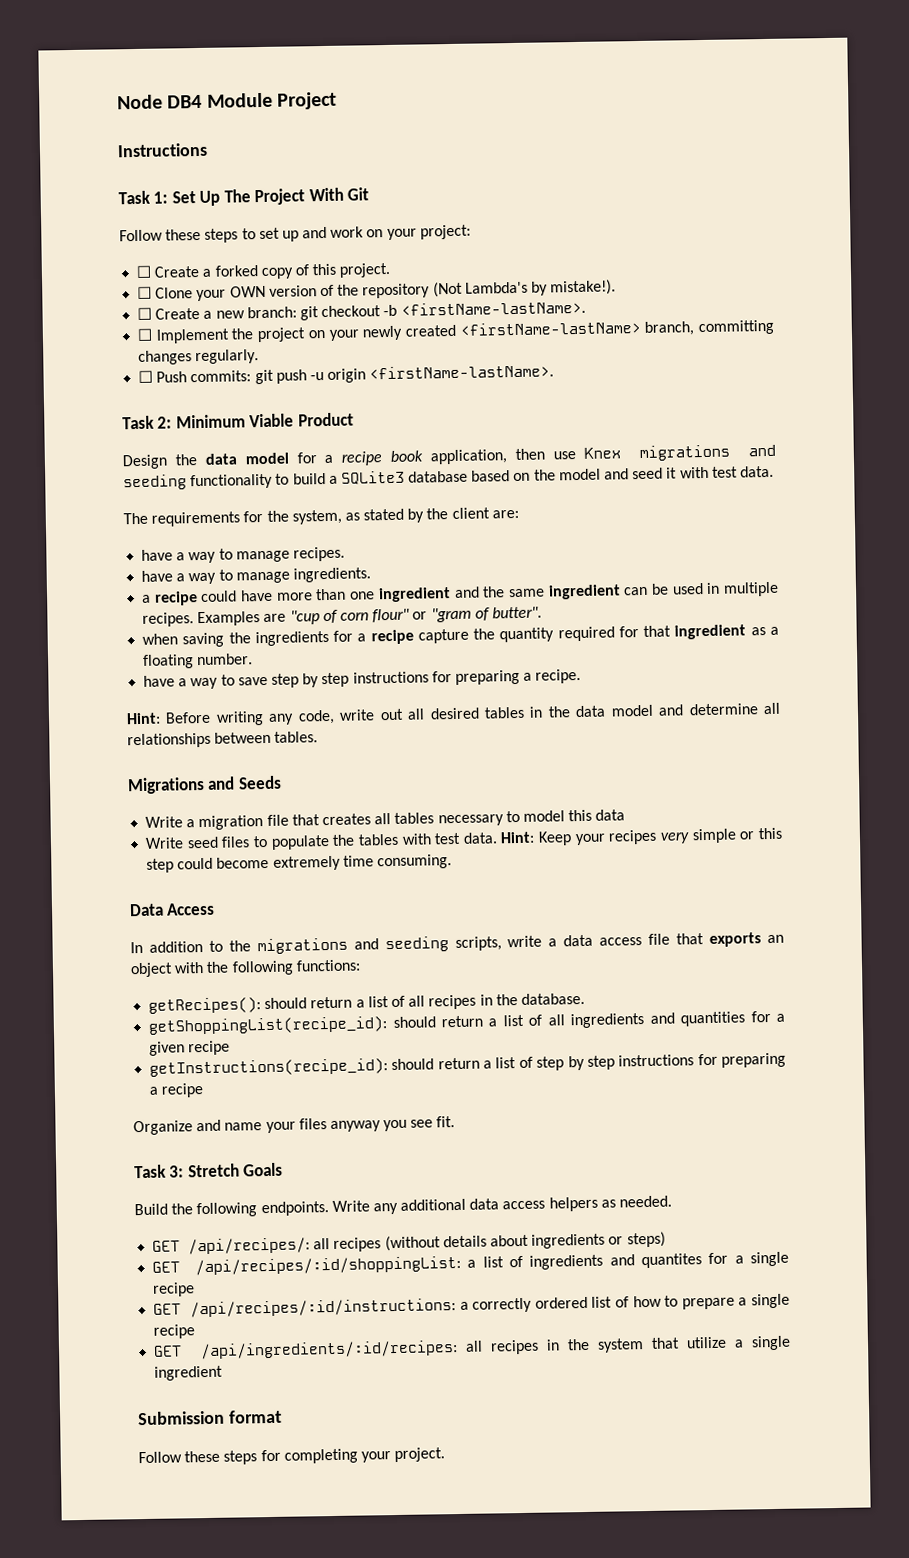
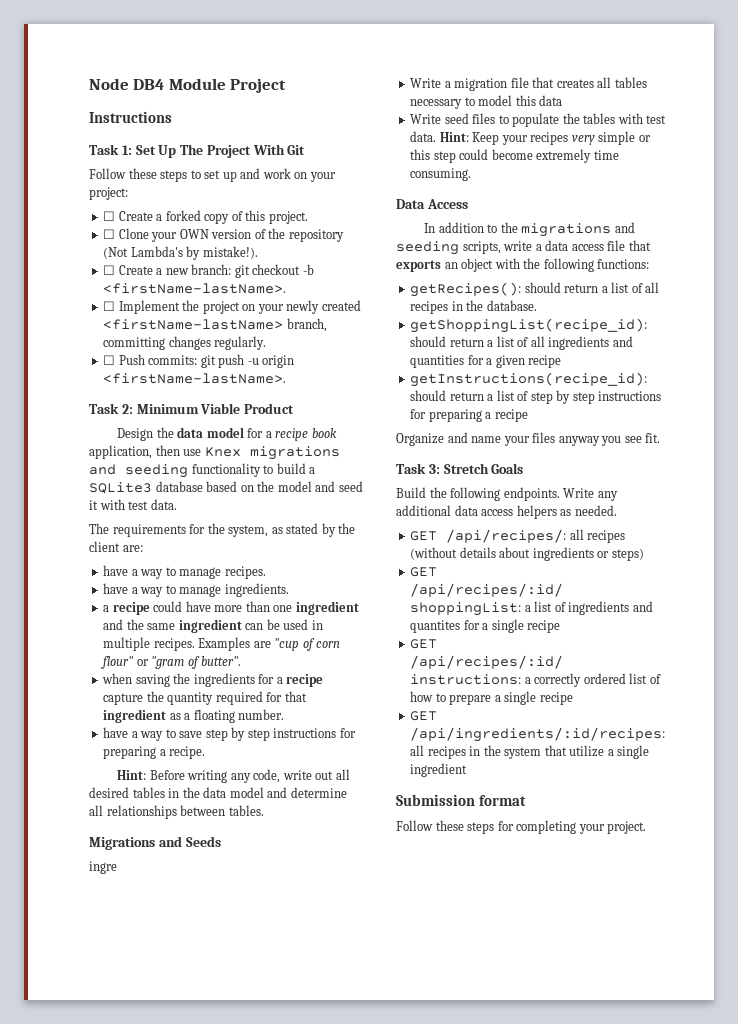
+ ingre

